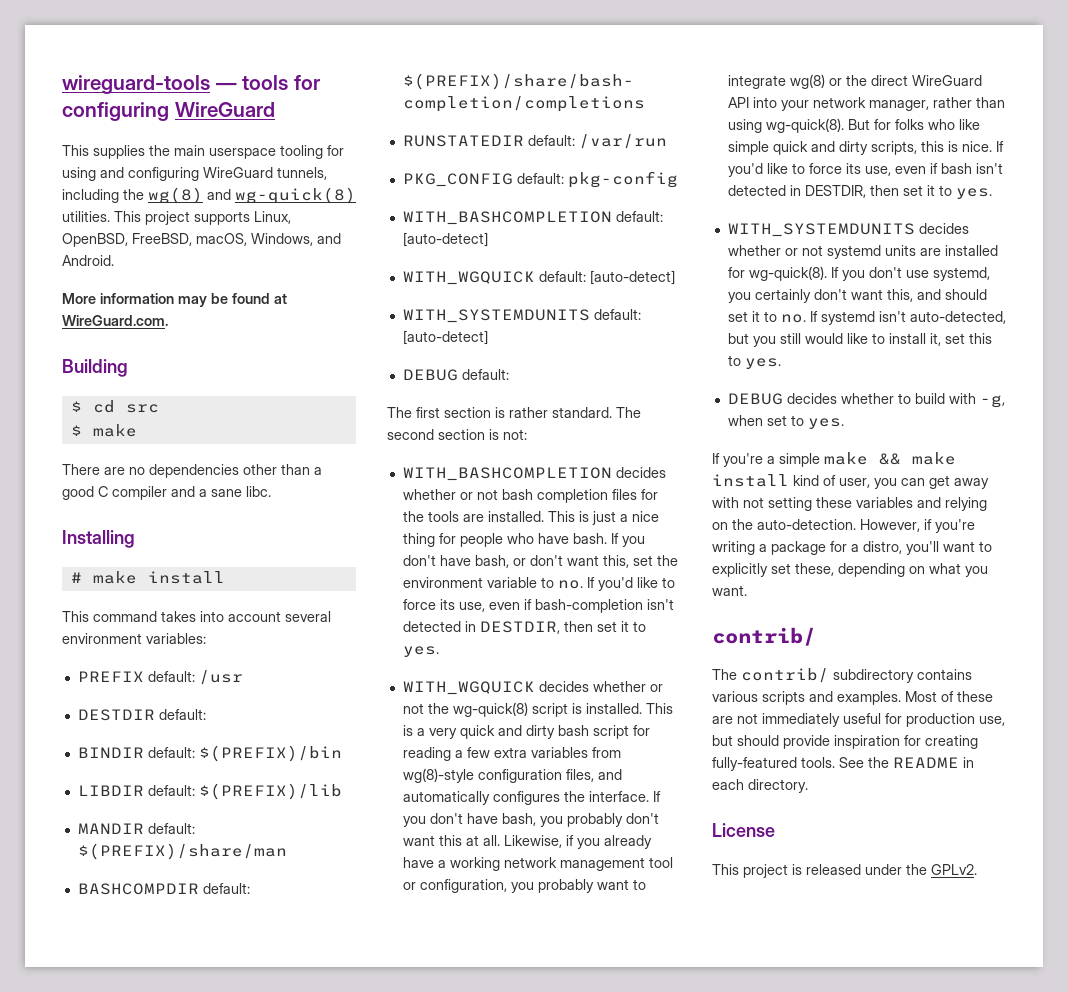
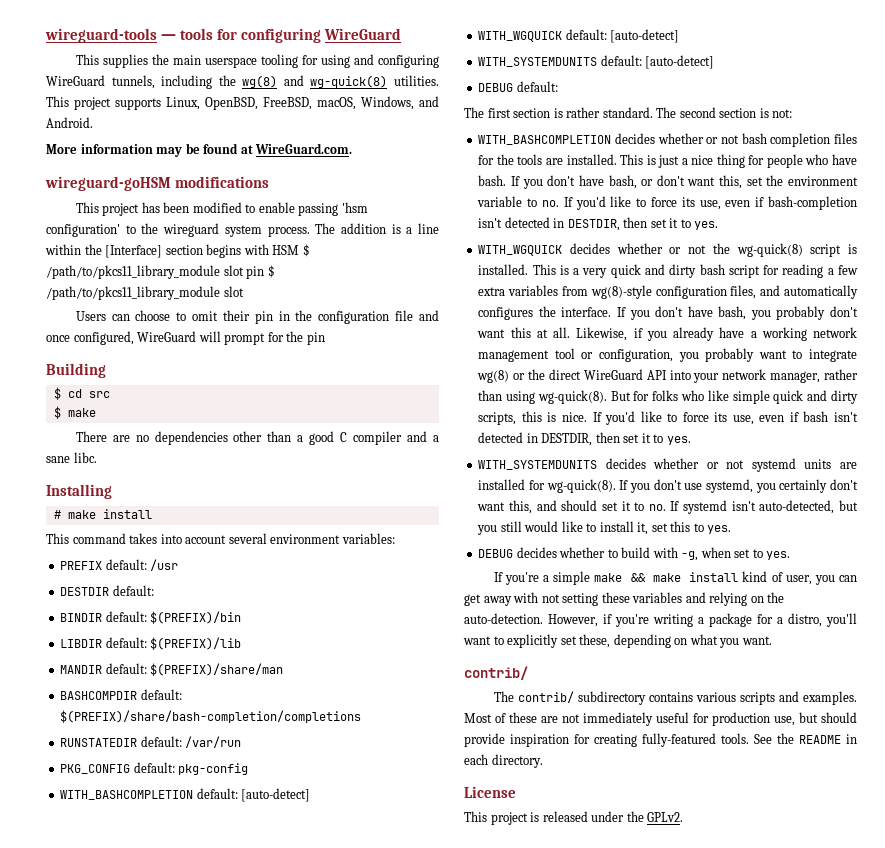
+ wireguard-goHSM modifications
+ This project has been modified to enable passing 'hsm configuration' to the wireguard system process. The addition is a line within the [Interface] section begins with HSM $ /path/to/pkcs11_library_module slot pin $ /path/to/pkcs11_library_module slot
+ Users can choose to omit their pin in the configuration file and once configured, WireGuard will prompt for the pin

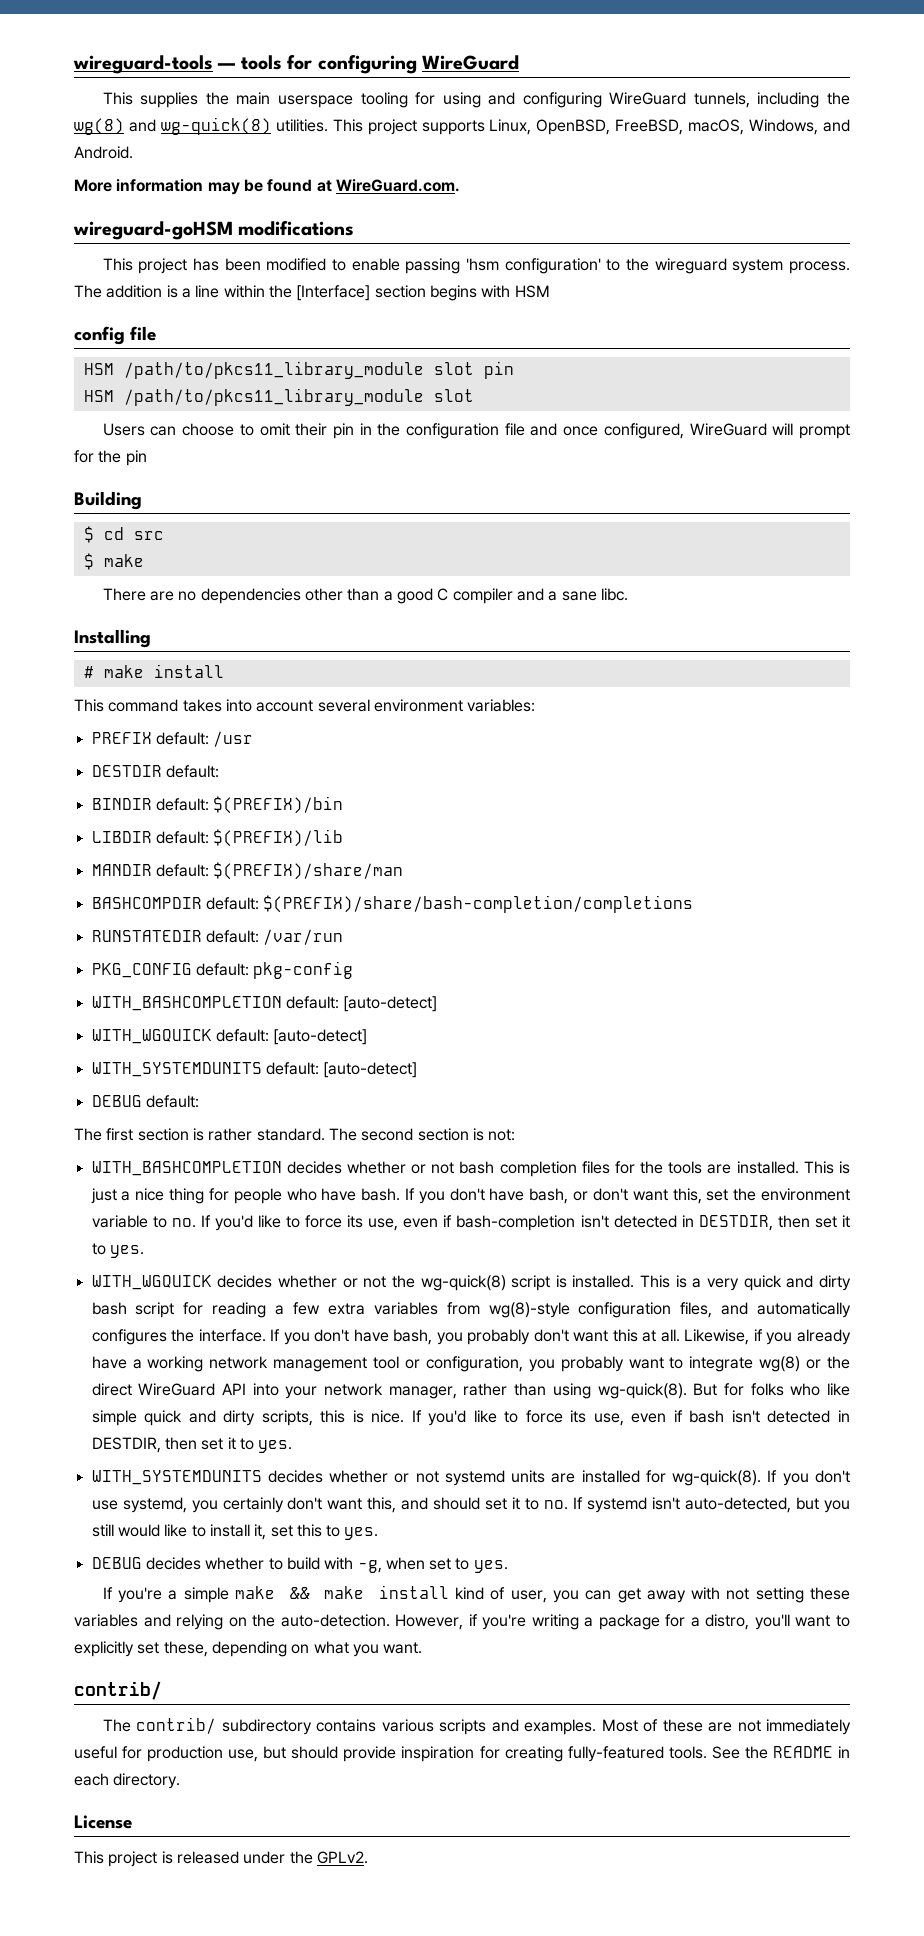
- The addition is a line within the [Interface] section begins with HSM $ /path/to/pkcs11_library_module slot pin $ /path/to/pkcs11_library_module slot
+ The addition is a line within the [Interface] section begins with HSM
+ config file
+ HSM /path/to/pkcs11_library_module slot pin
+ HSM /path/to/pkcs11_library_module slot

